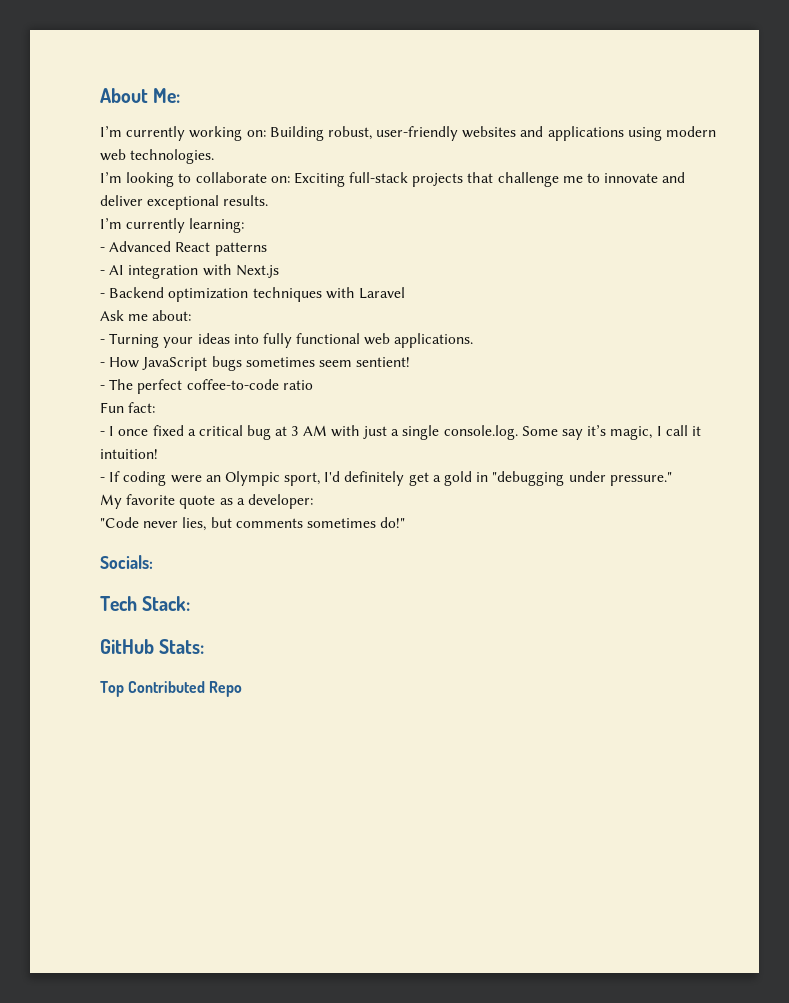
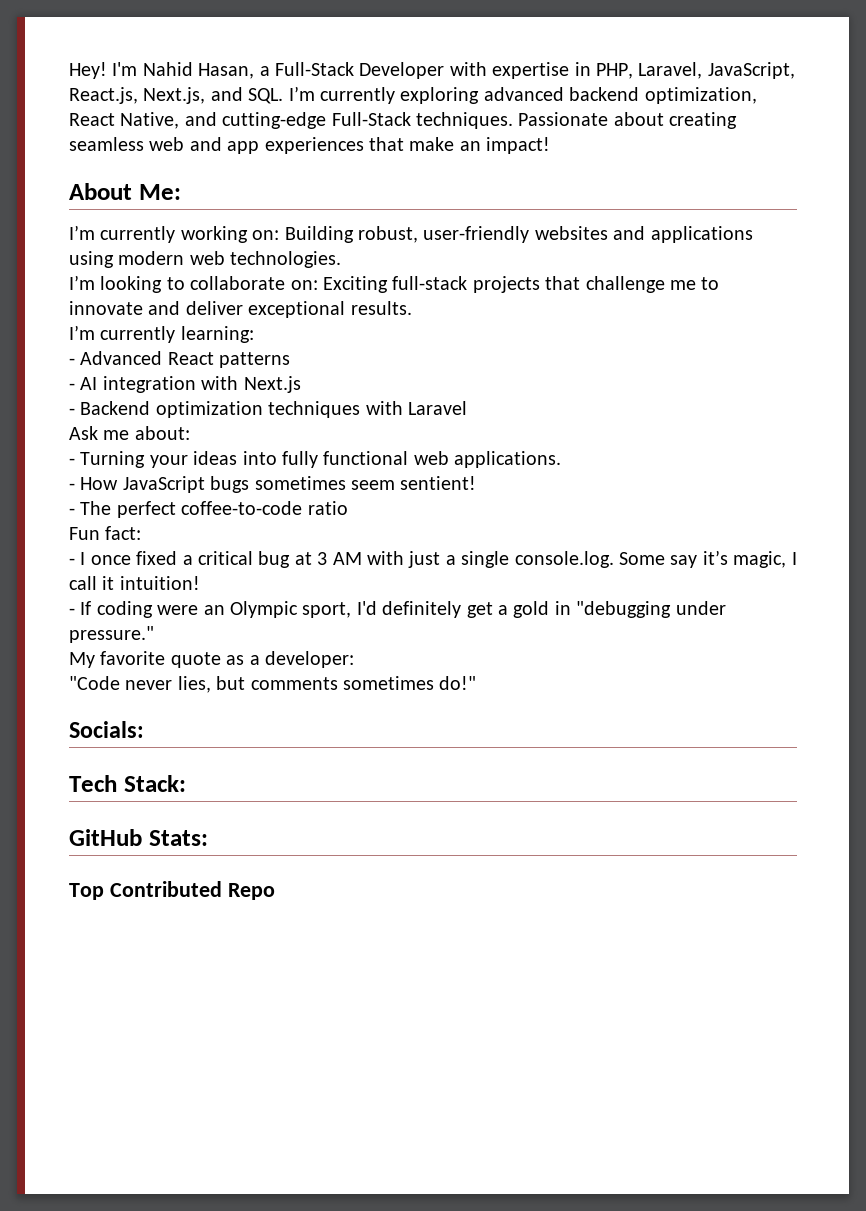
+ Hey! I'm Nahid Hasan, a Full-Stack Developer with expertise in PHP, Laravel, JavaScript, React.js, Next.js, and SQL. I’m currently exploring advanced backend optimization, React Native, and cutting-edge Full-Stack techniques. Passionate about creating seamless web and app experiences that make an impact!

